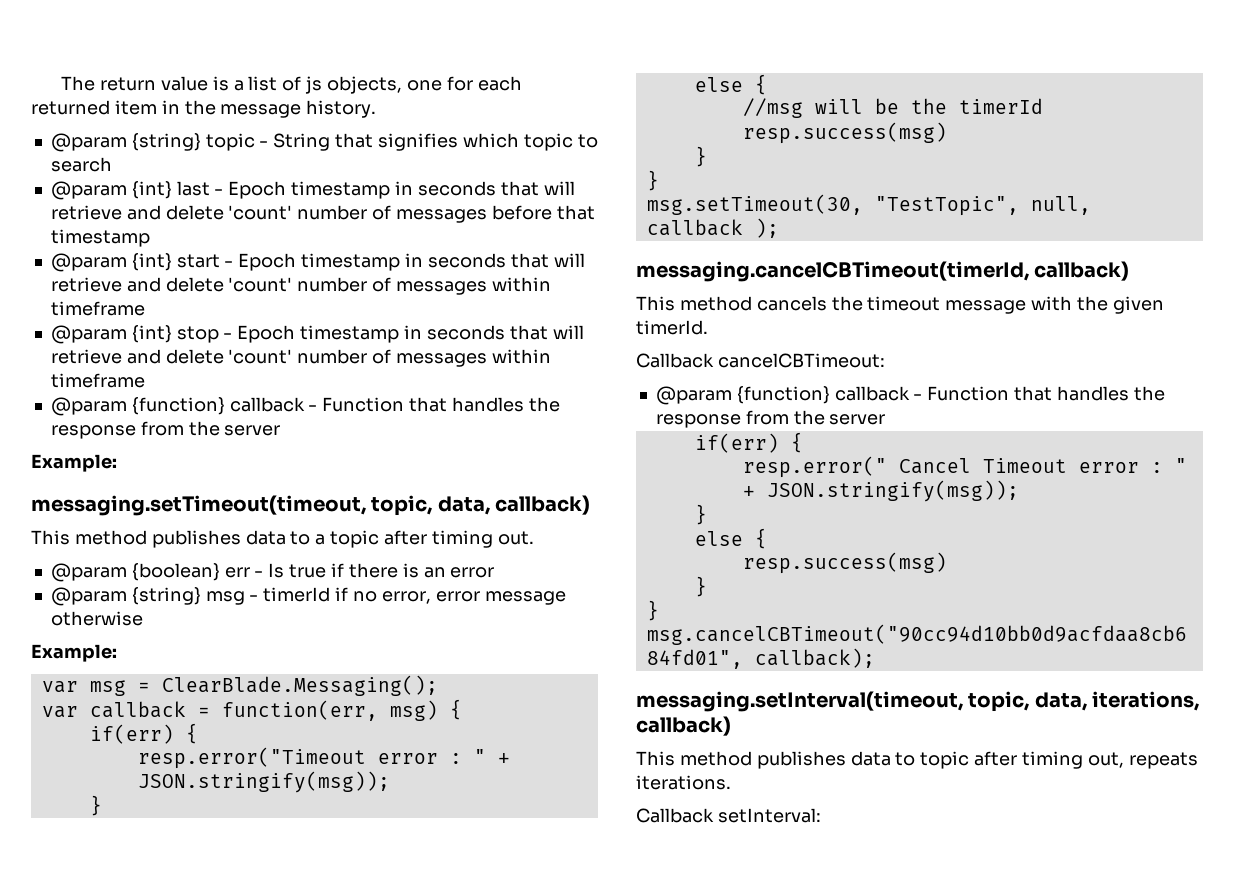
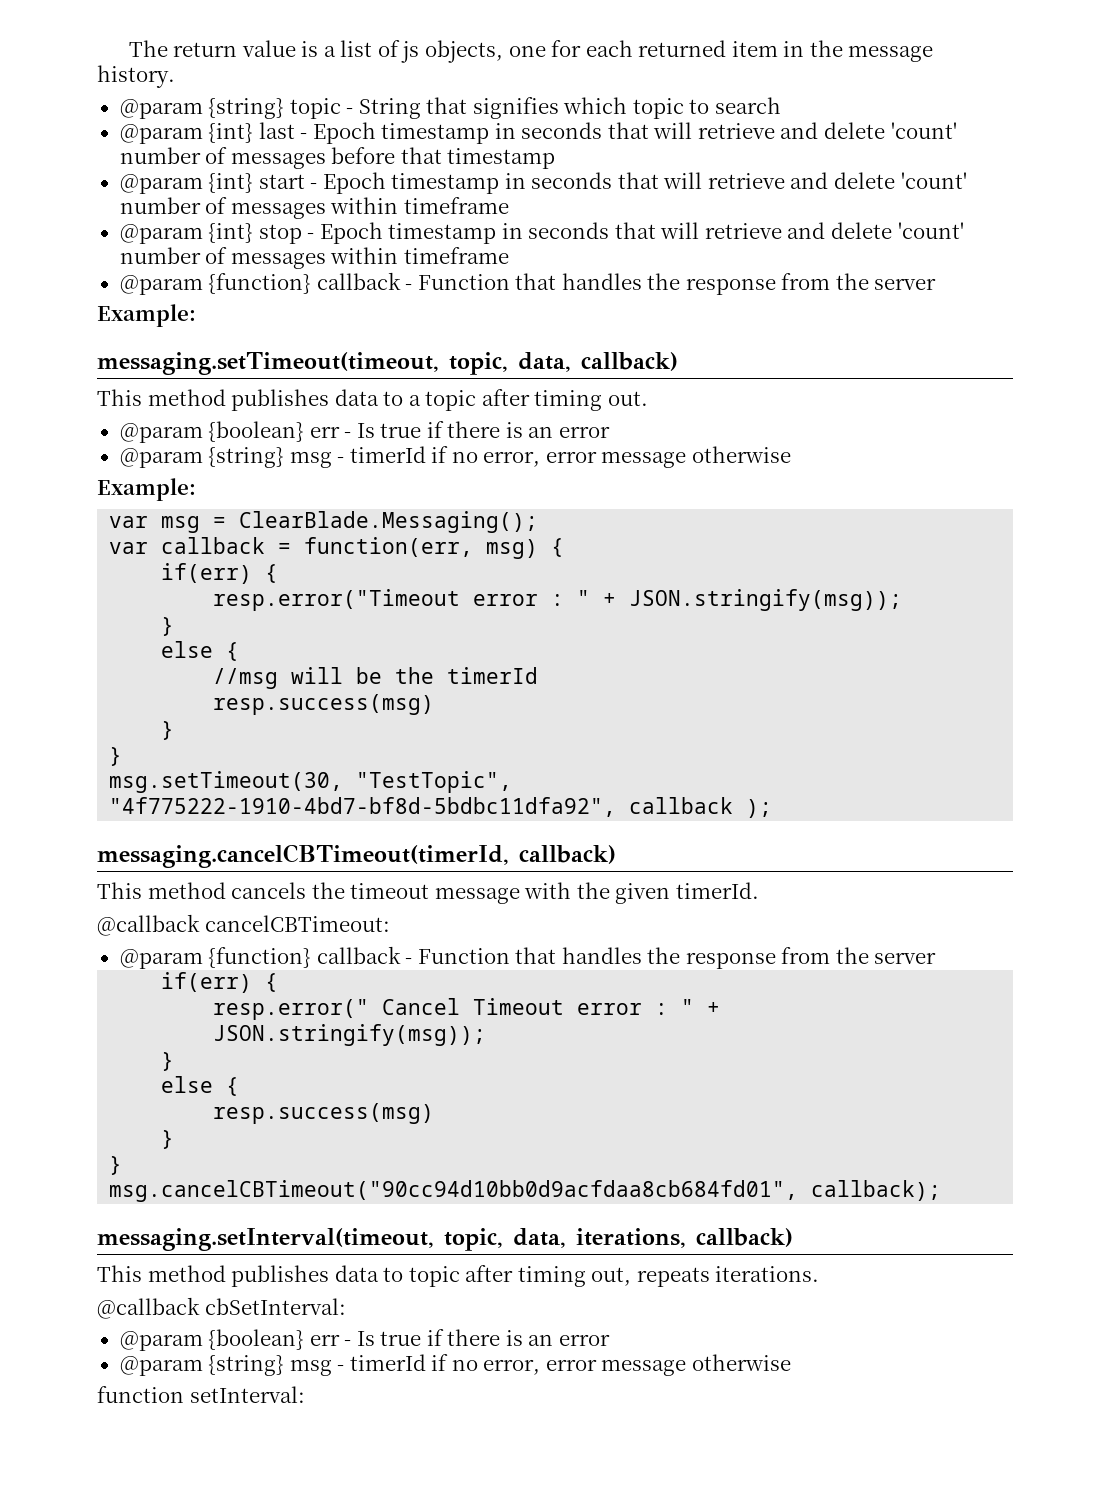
- msg.setTimeout(30, "TestTopic", null, callback );
+ msg.setTimeout(30, "TestTopic", "4f775222-1910-4bd7-bf8d-5bdbc11dfa92", callback );
- Callback cancelCBTimeout:
+ @callback cancelCBTimeout:
- Callback setInterval:
+ @callback cbSetInterval:
+ @param {boolean} err - Is true if there is an error
+ @param {string} msg - timerId if no error, error message otherwise
+ function setInterval:

